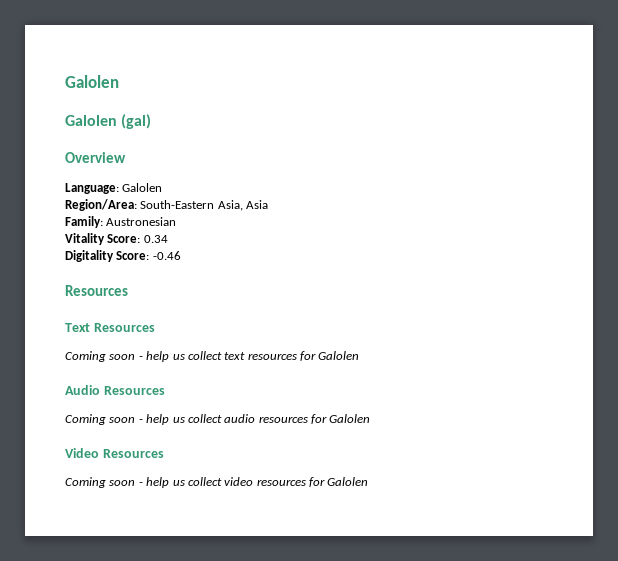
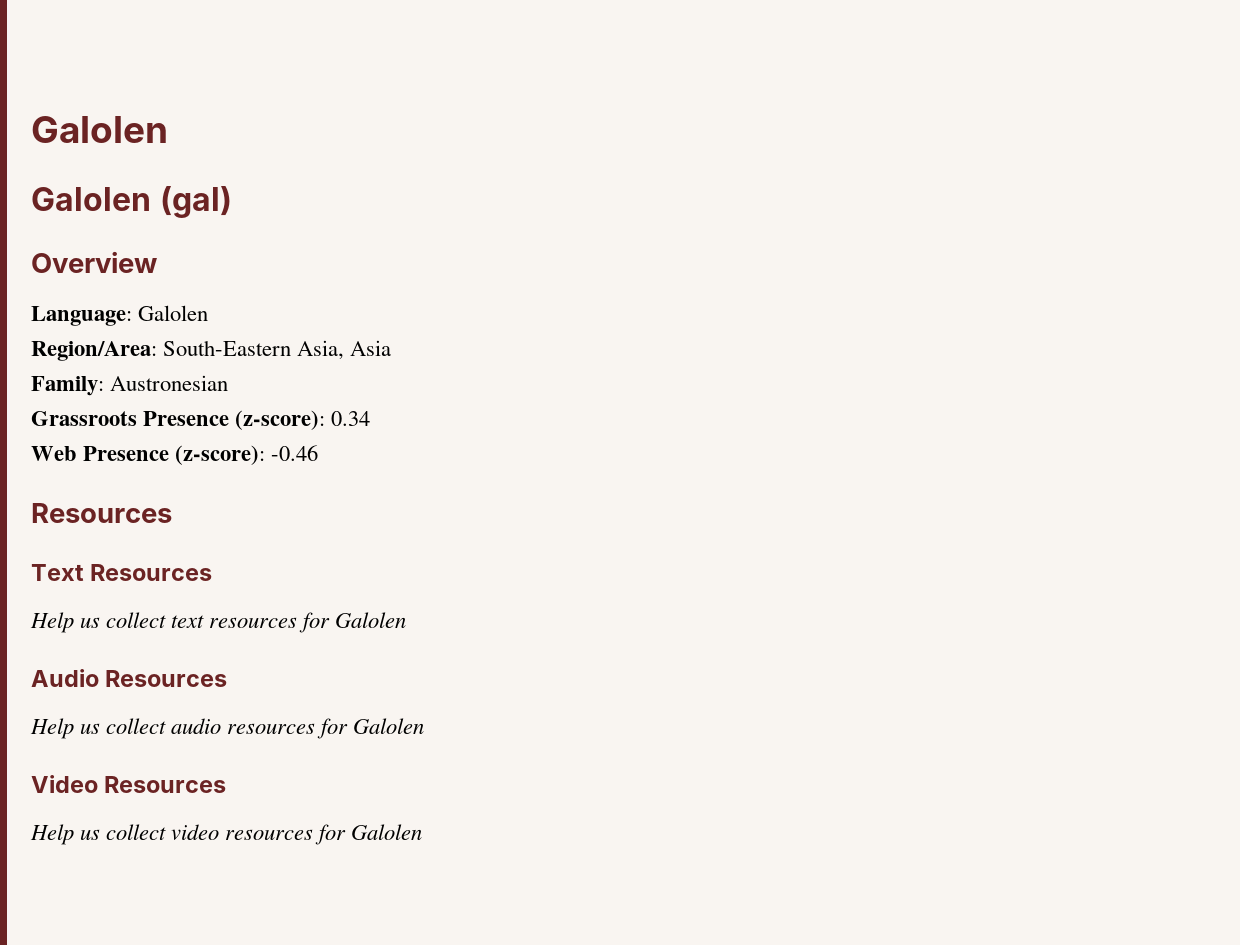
- Vitality Score: 0.34
- Digitality Score: -0.46
+ Grassroots Presence (z-score): 0.34
+ Web Presence (z-score): -0.46
- Coming soon - help us collect text resources for Galolen
+ Help us collect text resources for Galolen
- Coming soon - help us collect audio resources for Galolen
+ Help us collect audio resources for Galolen
- Coming soon - help us collect video resources for Galolen
+ Help us collect video resources for Galolen

